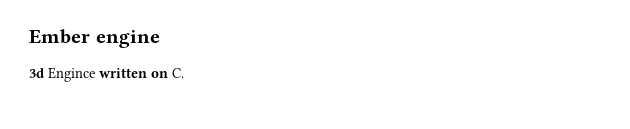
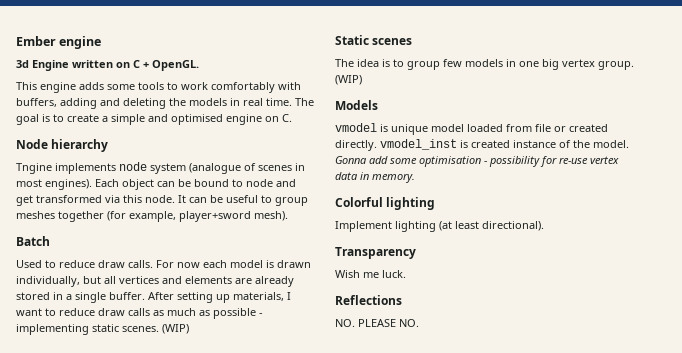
- 3d Engince written on C.
+ 3d Engine written on C + OpenGL.
+ This engine adds some tools to work comfortably with buffers, adding and deleting the models in real time. The goal is to create a simple and optimised engine on C.
+ Node hierarchy
+ Tngine implements node system (analogue of scenes in most engines). Each object can be bound to node and get transformed via this node. It can be useful to group meshes together (for example, player+sword mesh).
+ Batch
+ Used to reduce draw calls. For now each model is drawn individually, but all vertices and elements are already stored in a single buffer. After setting up materials, I want to reduce draw calls as much as possible - implementing static scenes. (WIP)
+ Static scenes
+ The idea is to group few models in one big vertex group. (WIP)
+ Models
+ vmodel is unique model loaded from file or created directly. vmodel_inst is created instance of the model. Gonna add some optimisation - possibility for re-use vertex data in memory.
+ Colorful lighting
+ Implement lighting (at least directional).
+ Transparency
+ Wish me luck.
+ Reflections
+ NO. PLEASE NO.

